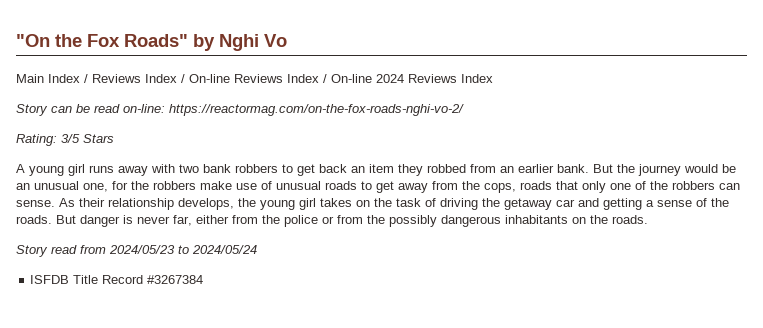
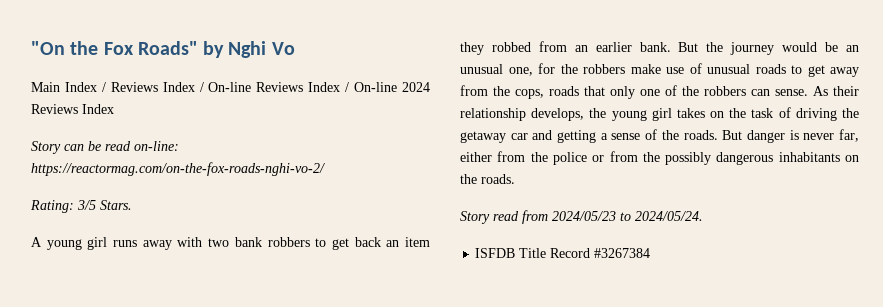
- Rating: 3/5 Stars
+ Rating: 3/5 Stars.
- Story read from 2024/05/23 to 2024/05/24
+ Story read from 2024/05/23 to 2024/05/24.

